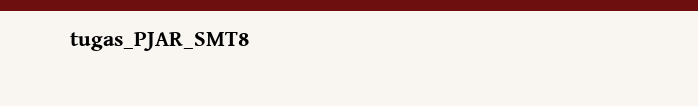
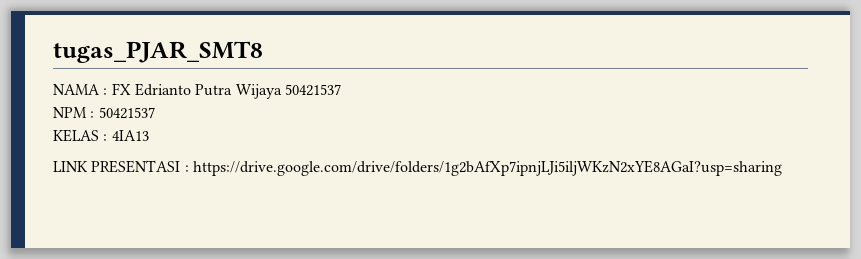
+ NAMA : FX Edrianto Putra Wijaya 50421537
+ NPM : 50421537
+ KELAS : 4IA13
+ LINK PRESENTASI : https://drive.google.com/drive/folders/1g2bAfXp7ipnjLJi5iljWKzN2xYE8AGaI?usp=sharing

